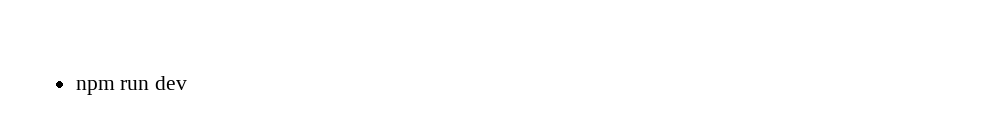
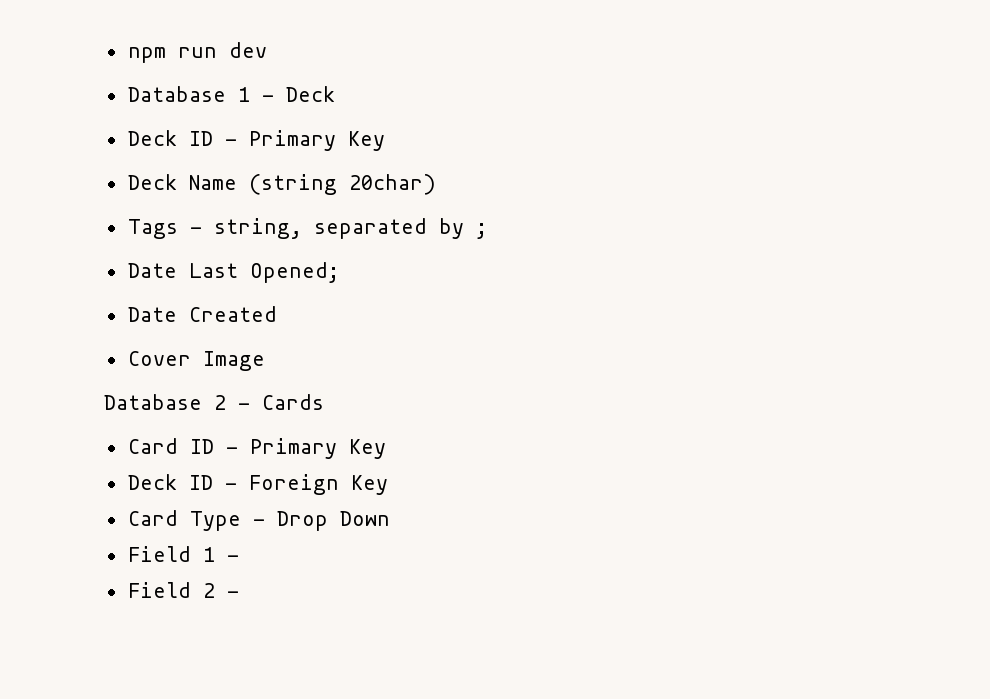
+ Database 1 - Deck
+ Deck ID - Primary Key
+ Deck Name (string 20char)
+ Tags - string, separated by ;
+ Date Last Opened;
+ Date Created
+ Cover Image
+ Database 2 - Cards
+ Card ID - Primary Key
+ Deck ID - Foreign Key
+ Card Type - Drop Down
+ Field 1 -
+ Field 2 -

